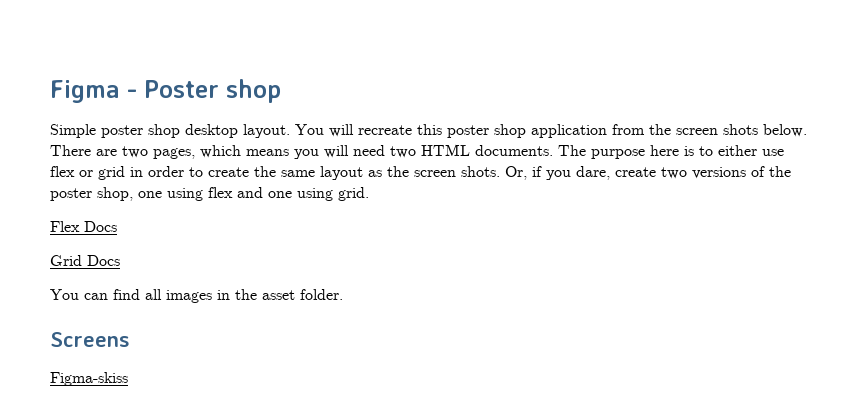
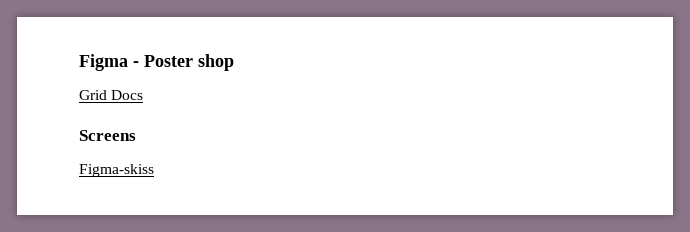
- Simple poster shop desktop layout. You will recreate this poster shop application from the screen shots below. There are two pages, which means you will need two HTML documents. The purpose here is to either use flex or grid in order to create the same layout as the screen shots. Or, if you dare, create two versions of the poster shop, one using flex and one using grid.
- Flex Docs
  Grid Docs
- You can find all images in the asset folder.

